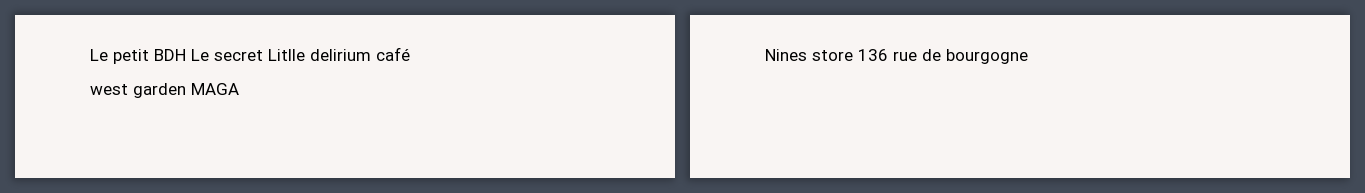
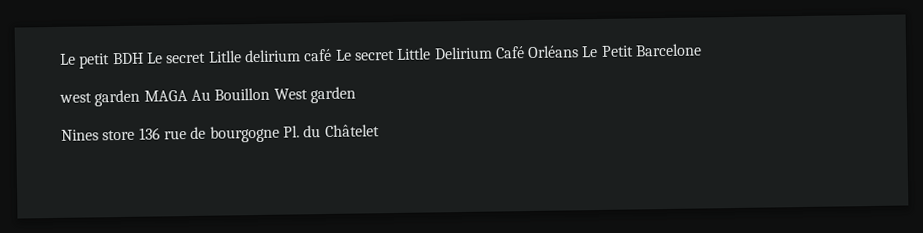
- Le petit BDH Le secret Litlle delirium café
+ Le petit BDH Le secret Litlle delirium café Le secret Little Delirium Café Orléans Le Petit Barcelone
- west garden MAGA
+ west garden MAGA Au Bouillon West garden
- Nines store 136 rue de bourgogne
+ Nines store 136 rue de bourgogne Pl. du Châtelet

